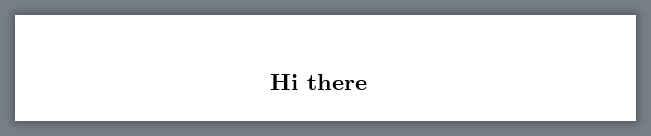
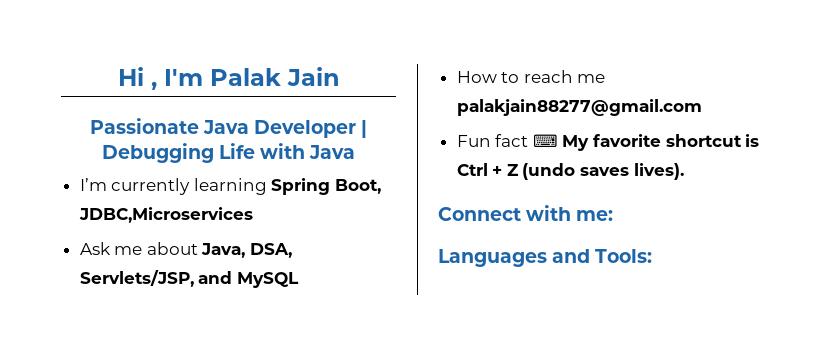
- Hi there
+ Hi , I'm Palak Jain
+ Passionate Java Developer | Debugging Life with Java
+ I’m currently learning Spring Boot, JDBC,Microservices
+ Ask me about Java, DSA, Servlets/JSP, and MySQL
+ How to reach me palakjain88277@gmail.com
+ Fun fact ⌨ My favorite shortcut is Ctrl + Z (undo saves lives).
+ Connect with me:
+ Languages and Tools:

